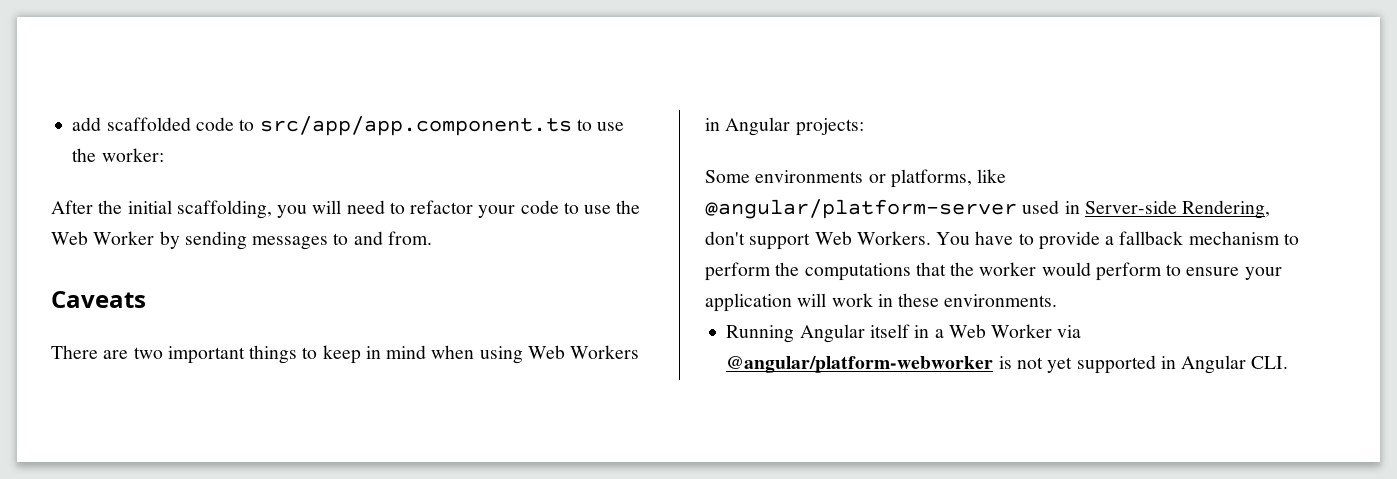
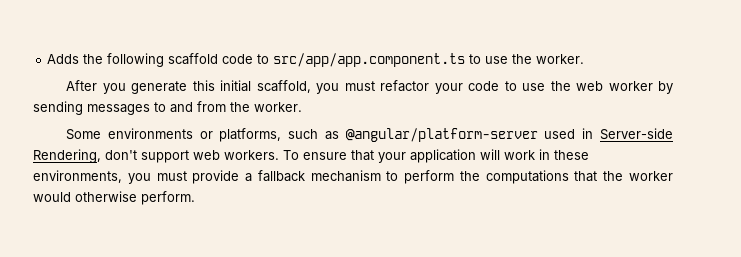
- add scaffolded code to src/app/app.component.ts to use the worker:
+ Adds the following scaffold code to src/app/app.component.ts to use the worker.
- After the initial scaffolding, you will need to refactor your code to use the Web Worker by sending messages to and from.
- Caveats
- There are two important things to keep in mind when using Web Workers in Angular projects:
+ After you generate this initial scaffold, you must refactor your code to use the web worker by sending messages to and from the worker.
- Some environments or platforms, like @angular/platform-server used in Server-side Rendering, don't support Web Workers. You have to provide a fallback mechanism to perform the computations that the worker would perform to ensure your application will work in these environments.
- Running Angular itself in a Web Worker via @angular/platform-webworker is not yet supported in Angular CLI.
+ Some environments or platforms, such as @angular/platform-server used in Server-side Rendering, don't support web workers. To ensure that your application will work in these environments, you must provide a fallback mechanism to perform the computations that the worker would otherwise perform.

